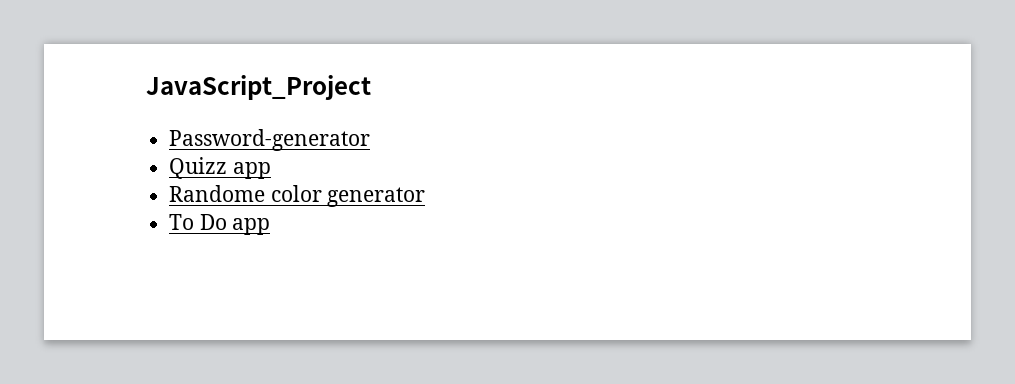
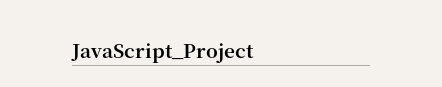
- Password-generator
- Quizz app
- Randome color generator
- To Do app

